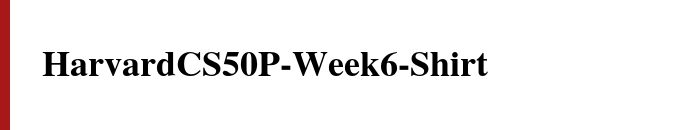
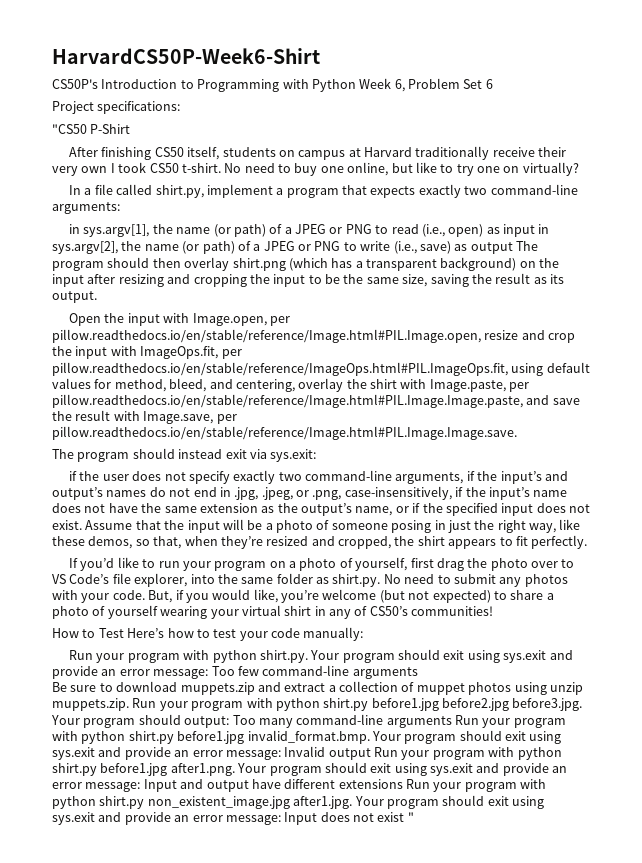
+ CS50P's Introduction to Programming with Python Week 6, Problem Set 6
+ Project specifications:
+ "CS50 P-Shirt
+ After finishing CS50 itself, students on campus at Harvard traditionally receive their very own I took CS50 t-shirt. No need to buy one online, but like to try one on virtually?
+ In a file called shirt.py, implement a program that expects exactly two command-line arguments:
+ in sys.argv[1], the name (or path) of a JPEG or PNG to read (i.e., open) as input in sys.argv[2], the name (or path) of a JPEG or PNG to write (i.e., save) as output The program should then overlay shirt.png (which has a transparent background) on the input after resizing and cropping the input to be the same size, saving the result as its output.
+ Open the input with Image.open, per pillow.readthedocs.io/en/stable/reference/Image.html#PIL.Image.open, resize and crop the input with ImageOps.fit, per pillow.readthedocs.io/en/stable/reference/ImageOps.html#PIL.ImageOps.fit, using default values for method, bleed, and centering, overlay the shirt with Image.paste, per pillow.readthedocs.io/en/stable/reference/Image.html#PIL.Image.Image.paste, and save the result with Image.save, per pillow.readthedocs.io/en/stable/reference/Image.html#PIL.Image.Image.save.
+ The program should instead exit via sys.exit:
+ if the user does not specify exactly two command-line arguments, if the input’s and output’s names do not end in .jpg, .jpeg, or .png, case-insensitively, if the input’s name does not have the same extension as the output’s name, or if the specified input does not exist. Assume that the input will be a photo of someone posing in just the right way, like these demos, so that, when they’re resized and cropped, the shirt appears to fit perfectly.
+ If you’d like to run your program on a photo of yourself, first drag the photo over to VS Code’s file explorer, into the same folder as shirt.py. No need to submit any photos with your code. But, if you would like, you’re welcome (but not expected) to share a photo of yourself wearing your virtual shirt in any of CS50’s communities!
+ How to Test Here’s how to test your code manually:
+ Run your program with python shirt.py. Your program should exit using sys.exit and provide an error message: Too few command-line arguments
+ Be sure to download muppets.zip and extract a collection of muppet photos using unzip muppets.zip. Run your program with python shirt.py before1.jpg before2.jpg before3.jpg. Your program should output: Too many command-line arguments Run your program with python shirt.py before1.jpg invalid_format.bmp. Your program should exit using sys.exit and provide an error message: Invalid output Run your program with python shirt.py before1.jpg after1.png. Your program should exit using sys.exit and provide an error message: Input and output have different extensions Run your program with python shirt.py non_existent_image.jpg after1.jpg. Your program should exit using sys.exit and provide an error message: Input does not exist "

